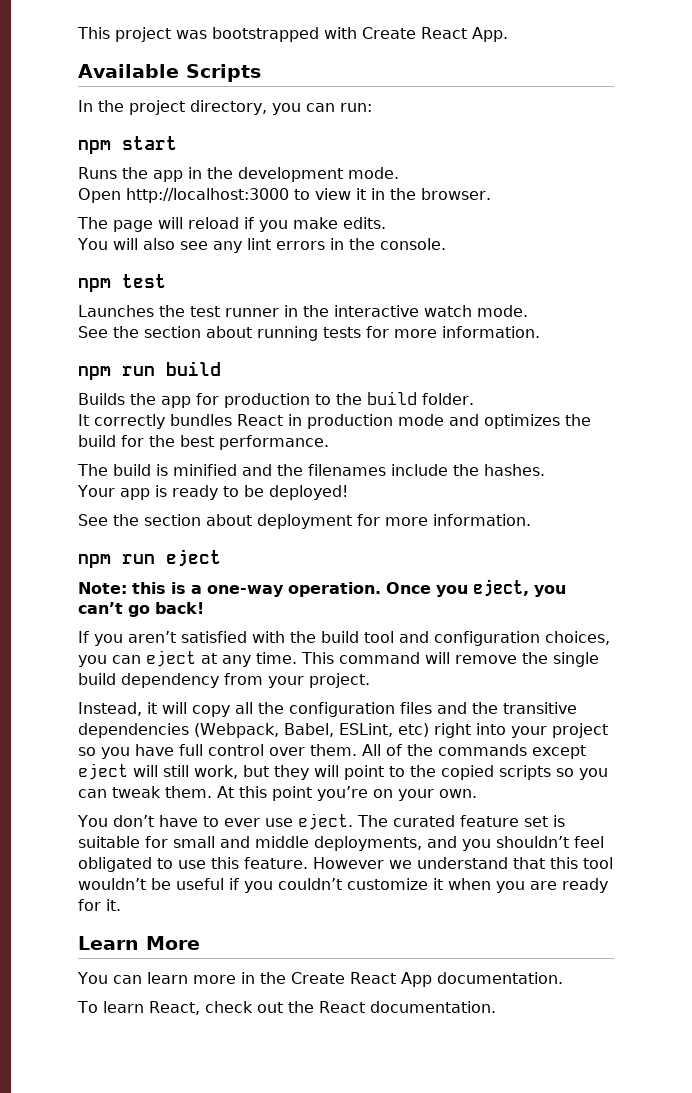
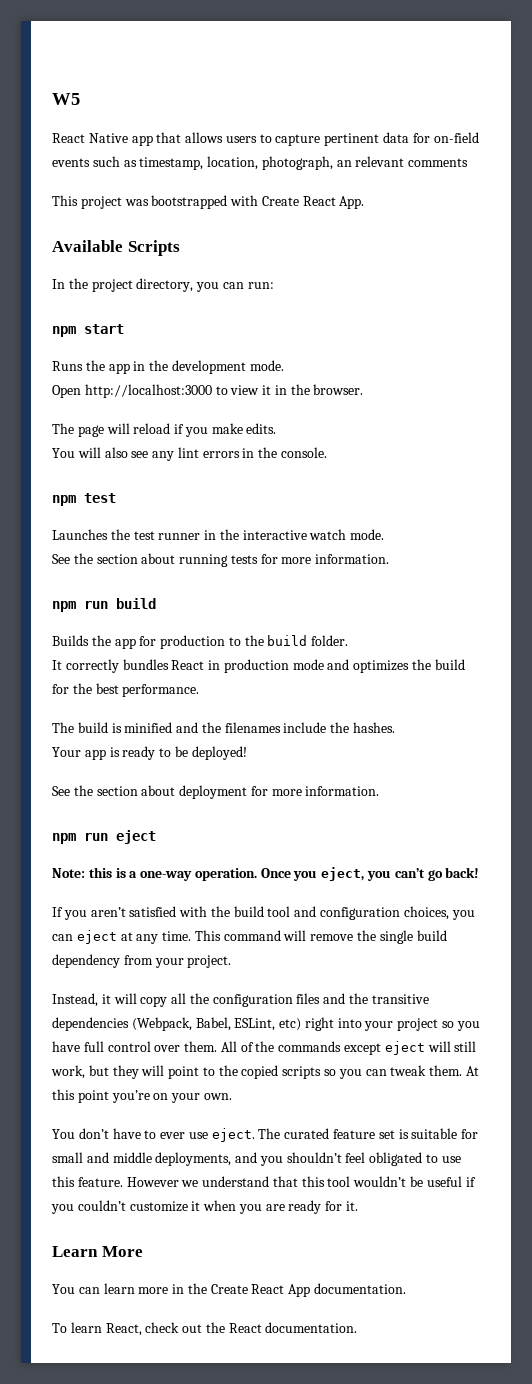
+ W5
+ React Native app that allows users to capture pertinent data for on-field events such as timestamp, location, photograph, an relevant comments

